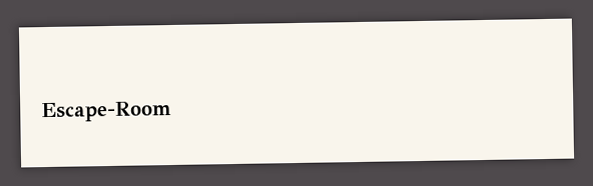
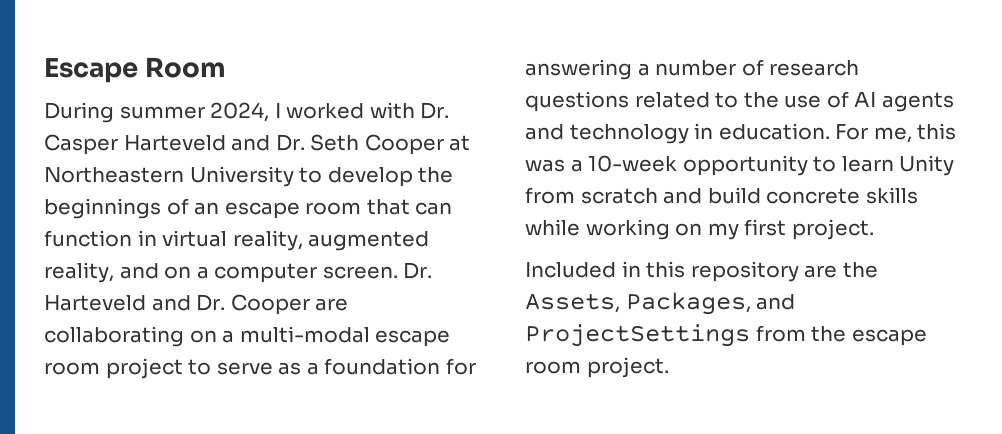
- Escape-Room
+ Escape Room
+ During summer 2024, I worked with Dr. Casper Harteveld and Dr. Seth Cooper at Northeastern University to develop the beginnings of an escape room that can function in virtual reality, augmented reality, and on a computer screen. Dr. Harteveld and Dr. Cooper are collaborating on a multi-modal escape room project to serve as a foundation for answering a number of research questions related to the use of AI agents and technology in education. For me, this was a 10-week opportunity to learn Unity from scratch and build concrete skills while working on my first project.
+ Included in this repository are the Assets, Packages, and ProjectSettings from the escape room project.

